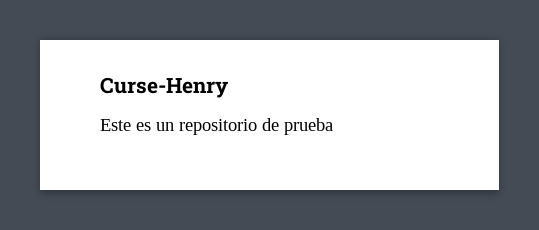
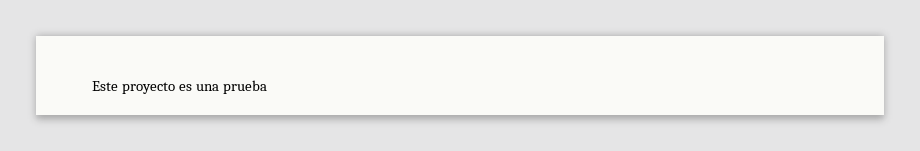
- Curse-Henry
- Este es un repositorio de prueba
+ Este proyecto es una prueba

